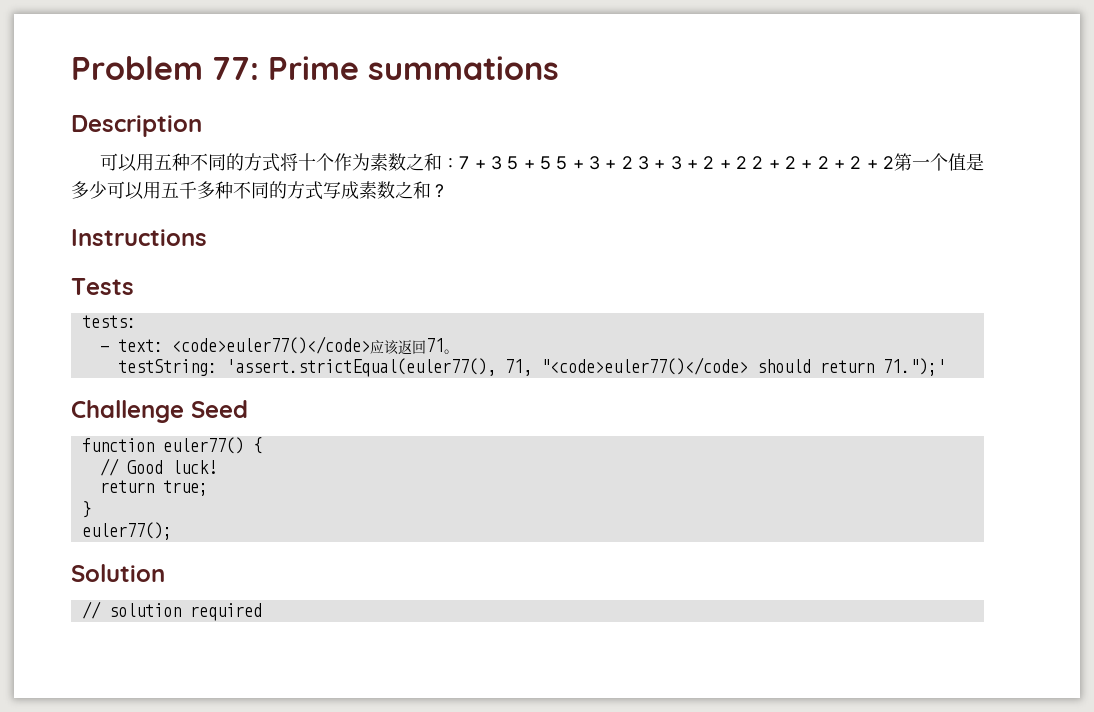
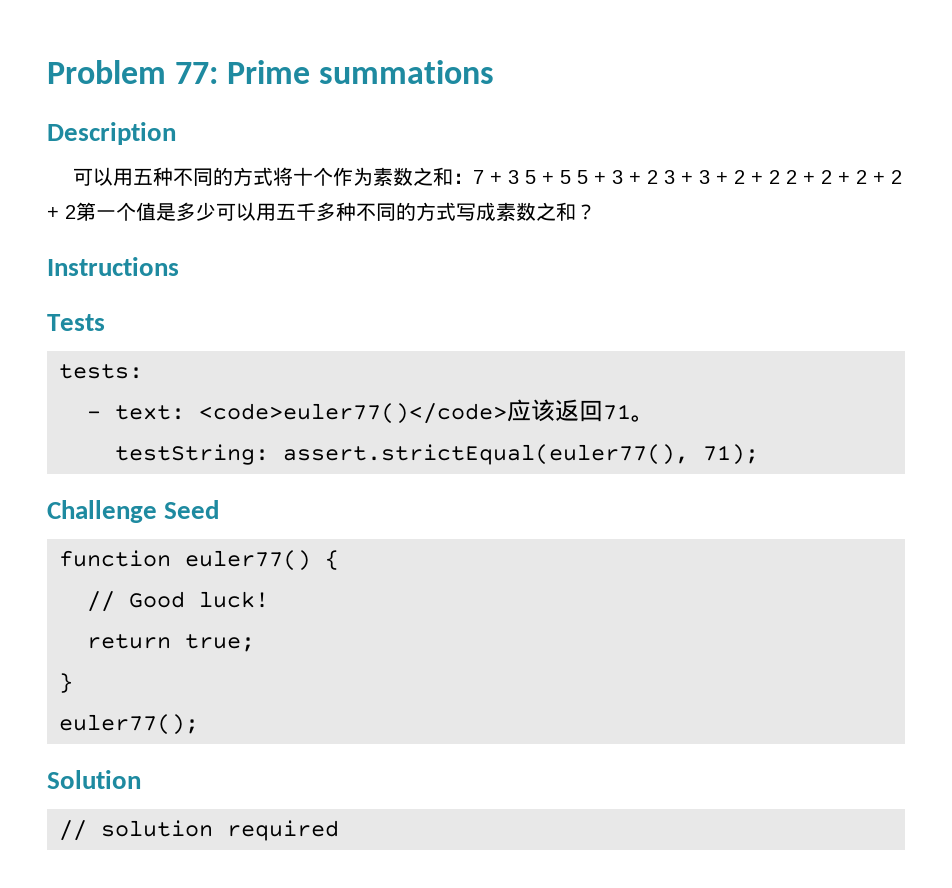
- testString: 'assert.strictEqual(euler77(), 71, "<code>euler77()</code> should return 71.");'
+ testString: assert.strictEqual(euler77(), 71);

